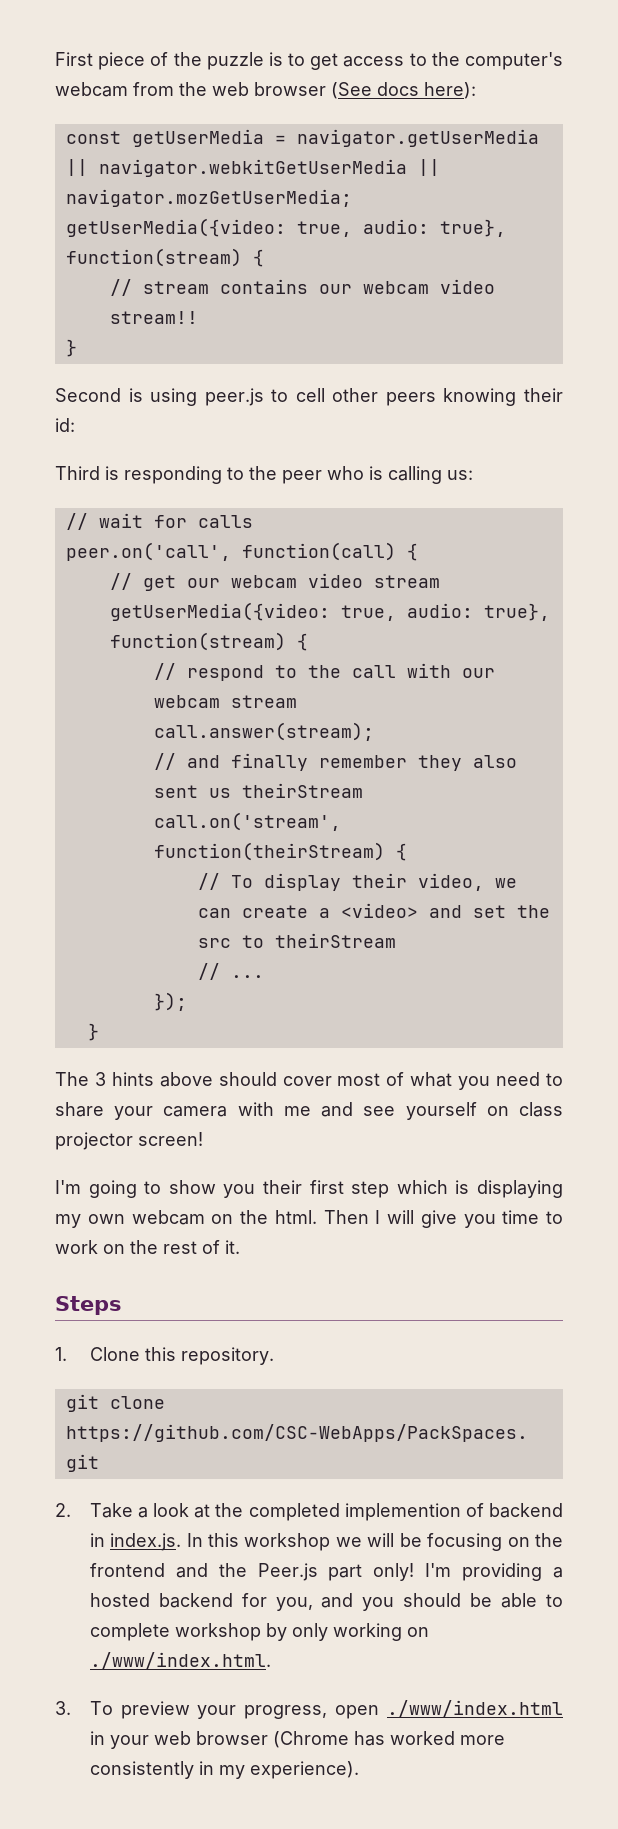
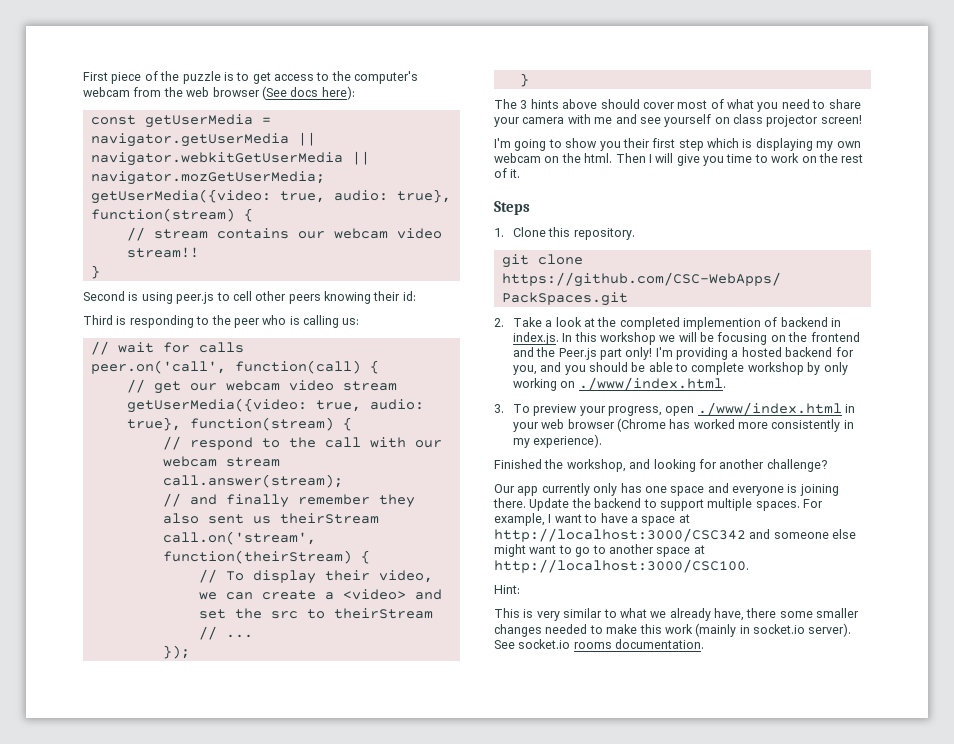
+ Finished the workshop, and looking for another challenge?
+ Our app currently only has one space and everyone is joining there. Update the backend to support multiple spaces. For example, I want to have a space at http://localhost:3000/CSC342 and someone else might want to go to another space at http://localhost:3000/CSC100.
+ Hint:
+ This is very similar to what we already have, there some smaller changes needed to make this work (mainly in socket.io server). See socket.io rooms documentation.

